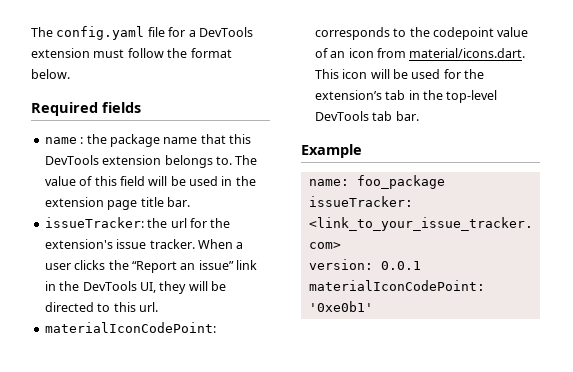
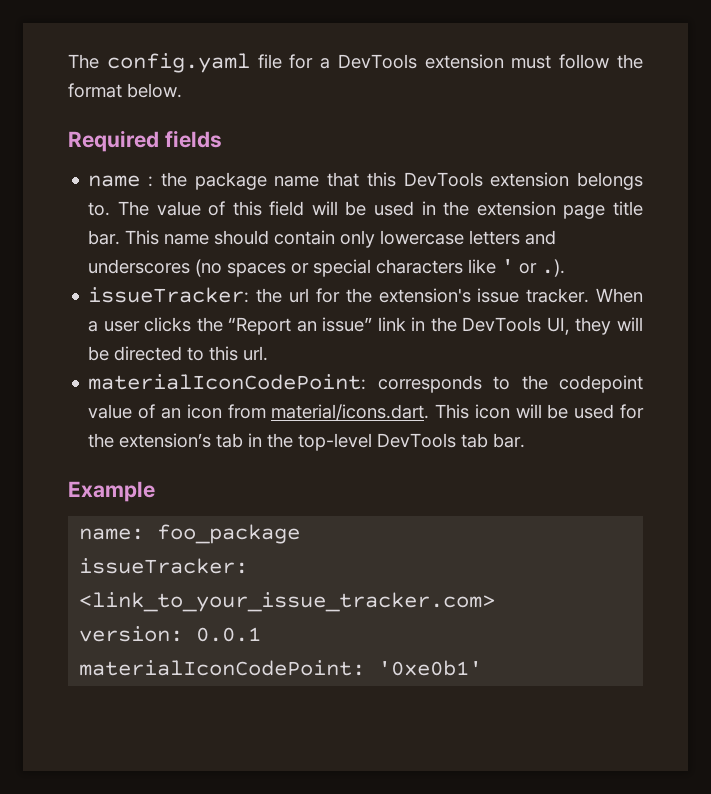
+ This name should contain only lowercase letters and underscores (no spaces or special characters like ' or .).

